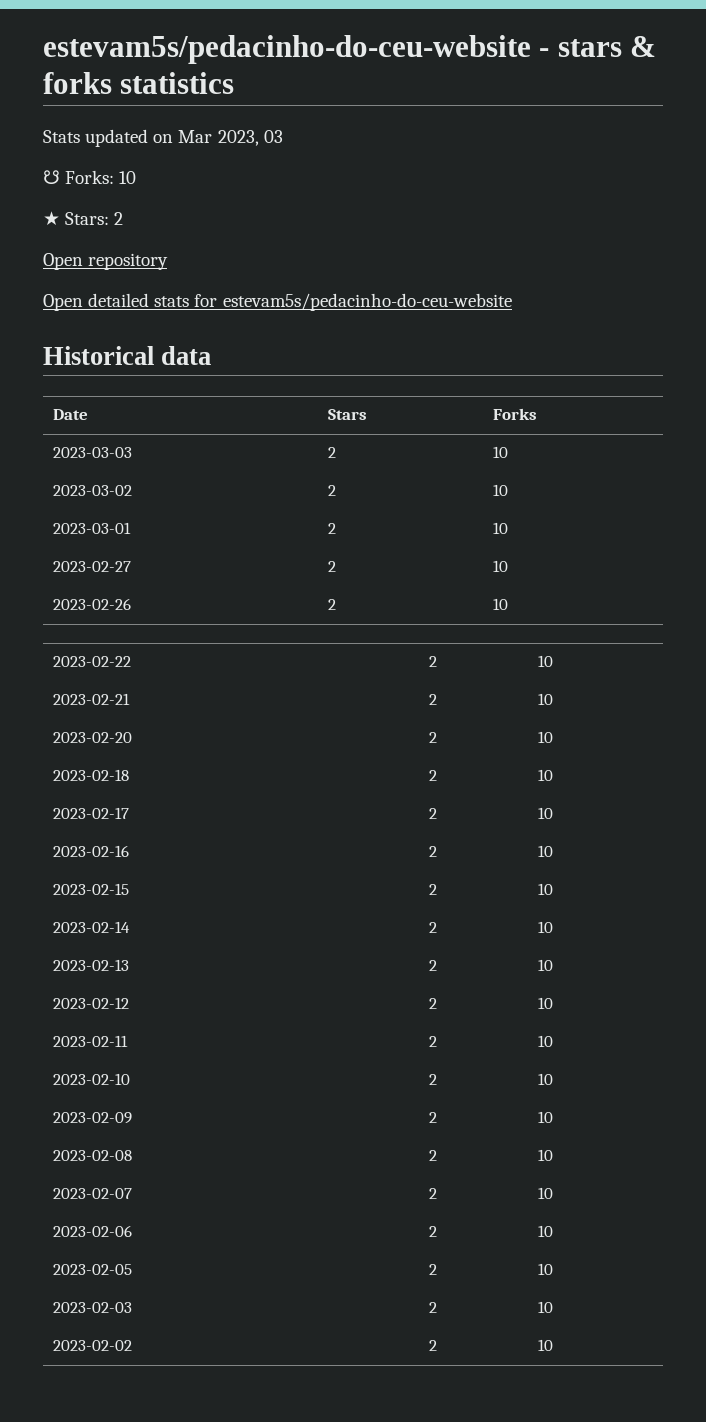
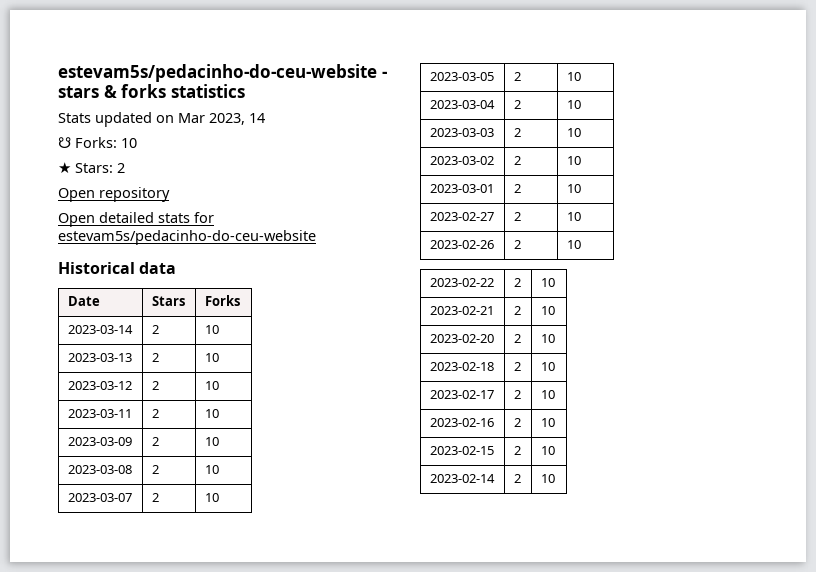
- Stats updated on Mar 2023, 03
+ Stats updated on Mar 2023, 14
+ 2023-03-14 | 2 | 10
+ 2023-03-13 | 2 | 10
+ 2023-03-12 | 2 | 10
+ 2023-03-11 | 2 | 10
+ 2023-03-09 | 2 | 10
+ 2023-03-08 | 2 | 10
+ 2023-03-07 | 2 | 10
+ 2023-03-05 | 2 | 10
+ 2023-03-04 | 2 | 10
- 2023-02-13 | 2 | 10
- 2023-02-12 | 2 | 10
- 2023-02-11 | 2 | 10
- 2023-02-10 | 2 | 10
- 2023-02-09 | 2 | 10
- 2023-02-08 | 2 | 10
- 2023-02-07 | 2 | 10
- 2023-02-06 | 2 | 10
- 2023-02-05 | 2 | 10
- 2023-02-03 | 2 | 10
- 2023-02-02 | 2 | 10

